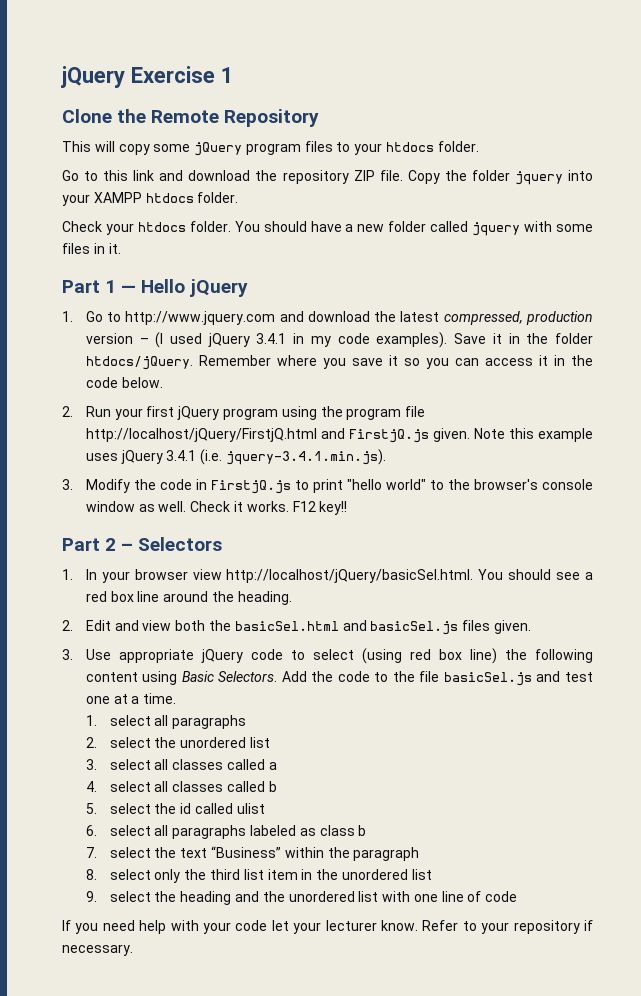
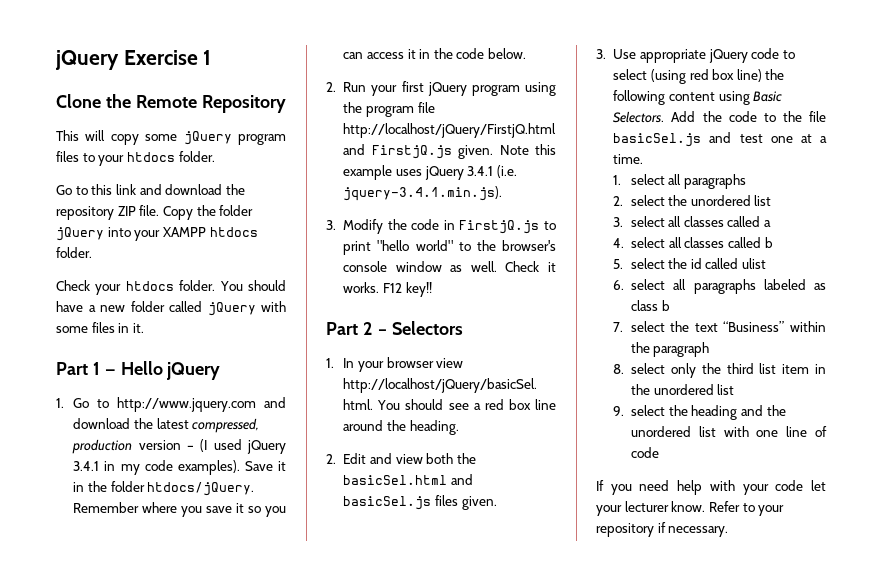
- Copy the folder jquery into your XAMPP htdocs folder.
+ Copy the folder jQuery into your XAMPP htdocs folder.
- You should have a new folder called jquery with some files in it.
+ You should have a new folder called jQuery with some files in it.

